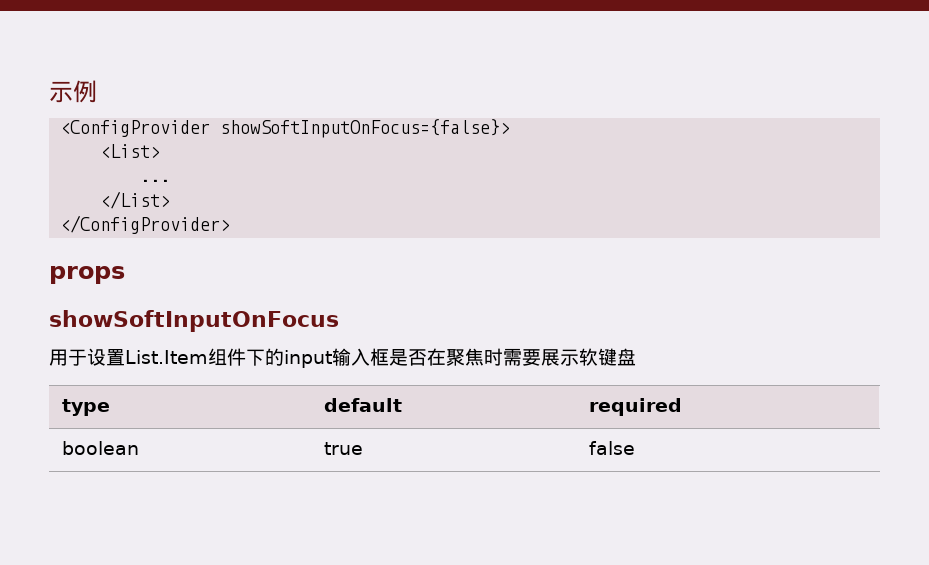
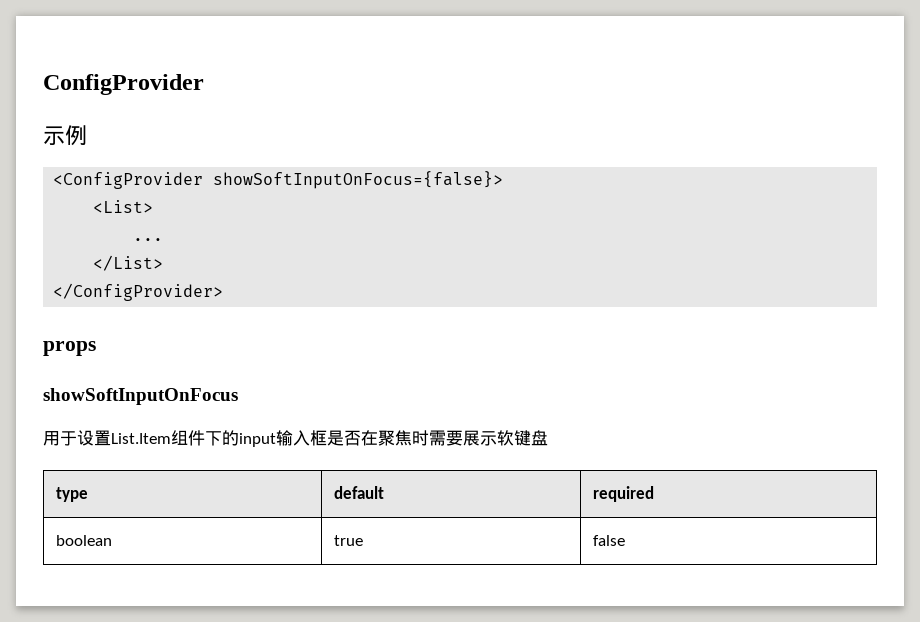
+ ConfigProvider

